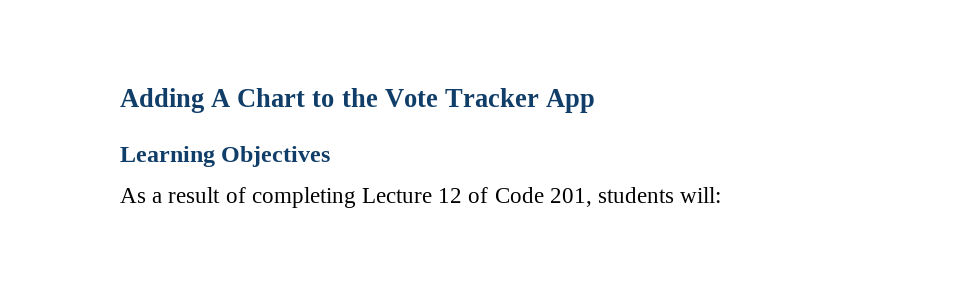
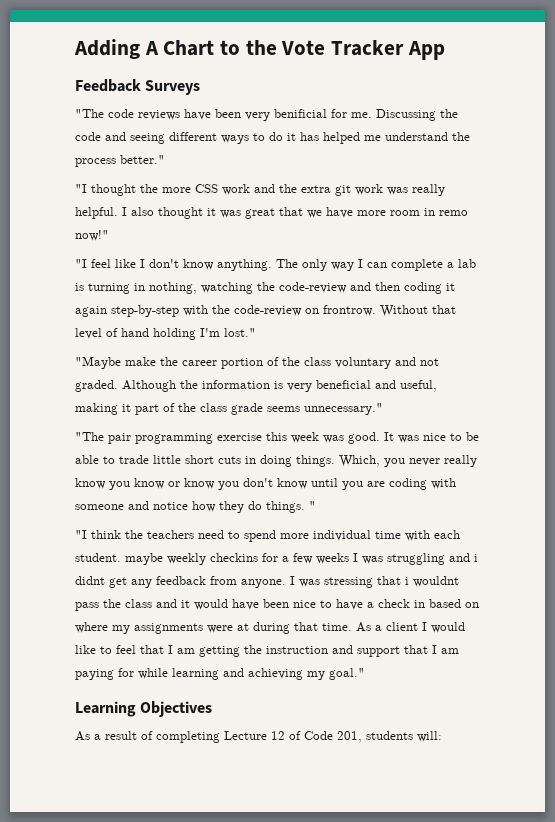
+ Feedback Surveys
+ "The code reviews have been very benificial for me. Discussing the code and seeing different ways to do it has helped me understand the process better."
+ "I thought the more CSS work and the extra git work was really helpful. I also thought it was great that we have more room in remo now!"
+ "I feel like I don't know anything. The only way I can complete a lab is turning in nothing, watching the code-review and then coding it again step-by-step with the code-review on frontrow. Without that level of hand holding I'm lost."
+ "Maybe make the career portion of the class voluntary and not graded. Although the information is very beneficial and useful, making it part of the class grade seems unnecessary."
+ "The pair programming exercise this week was good. It was nice to be able to trade little short cuts in doing things. Which, you never really know you know or know you don't know until you are coding with someone and notice how they do things. "
+ "I think the teachers need to spend more individual time with each student. maybe weekly checkins for a few weeks I was struggling and i didnt get any feedback from anyone. I was stressing that i wouldnt pass the class and it would have been nice to have a check in based on where my assignments were at during that time. As a client I would like to feel that I am getting the instruction and support that I am paying for while learning and achieving my goal."

